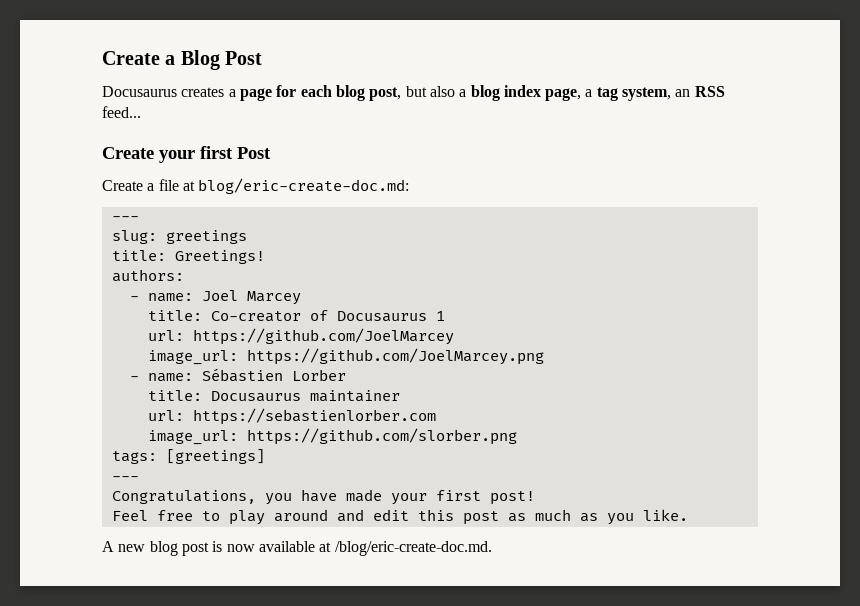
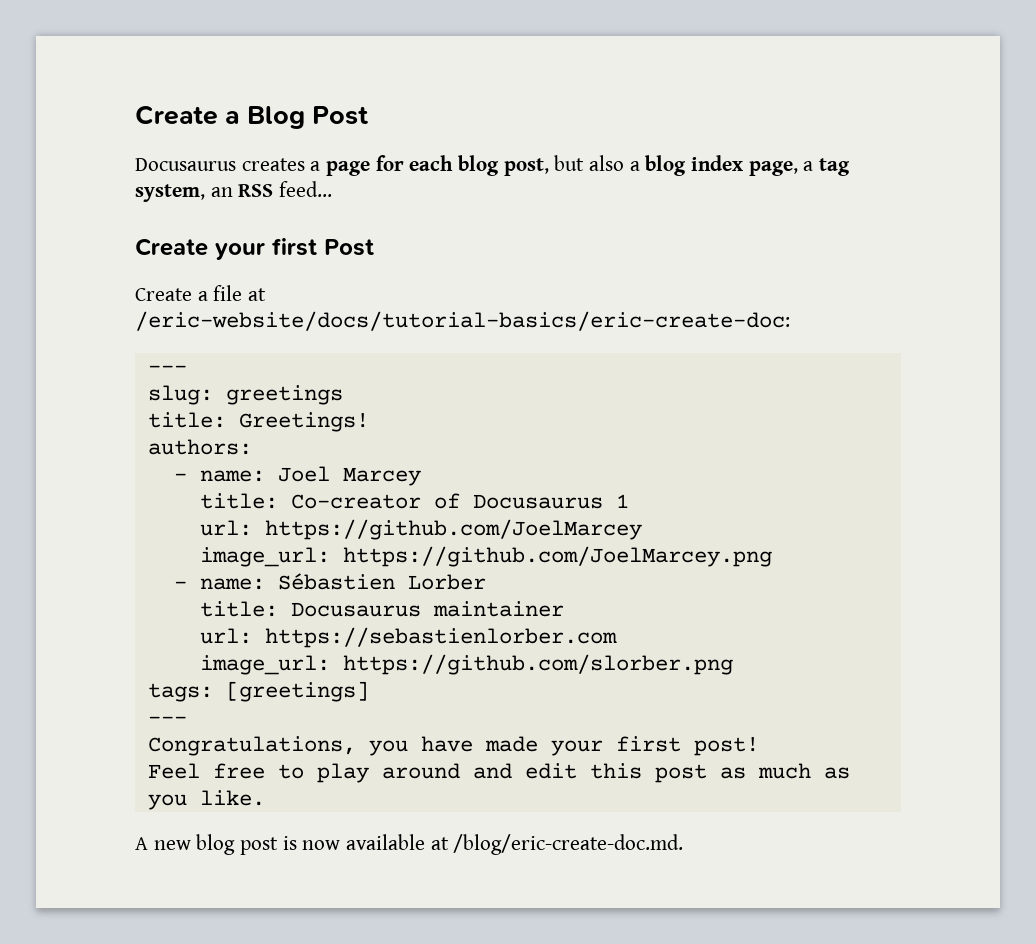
- Create a file at blog/eric-create-doc.md:
+ Create a file at /eric-website/docs/tutorial-basics/eric-create-doc:

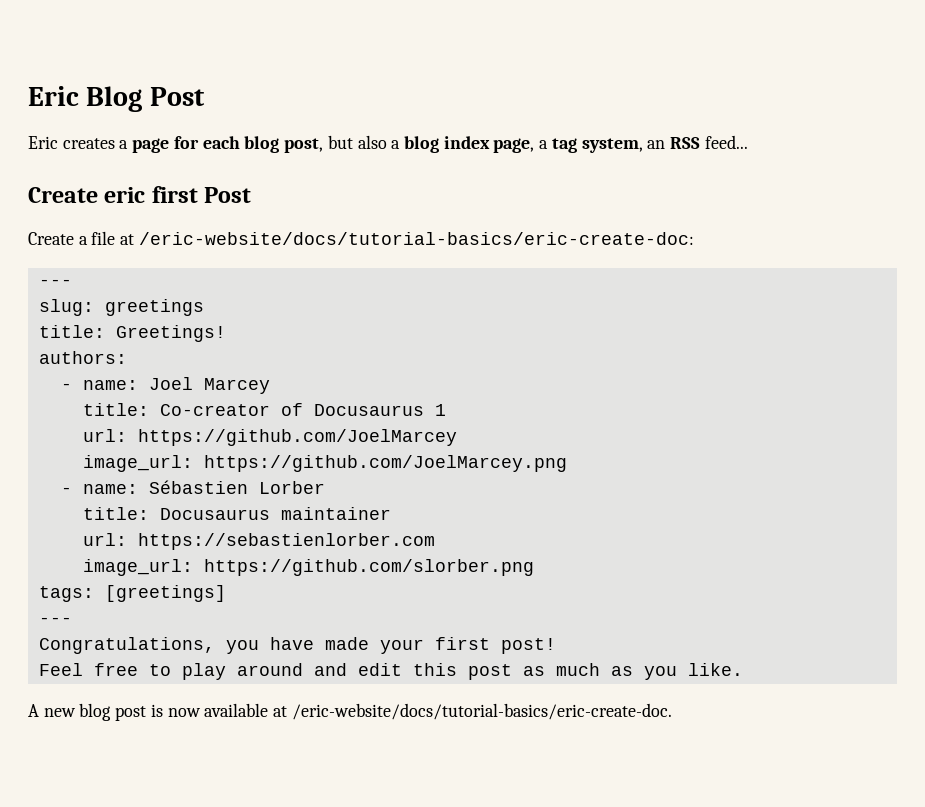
- Create a Blog Post
+ Eric Blog Post
- Docusaurus creates a page for each blog post, but also a blog index page, a tag system, an RSS feed...
+ Eric creates a page for each blog post, but also a blog index page, a tag system, an RSS feed...
- Create your first Post
+ Create eric first Post
- A new blog post is now available at /blog/eric-create-doc.md.
+ A new blog post is now available at /eric-website/docs/tutorial-basics/eric-create-doc.

